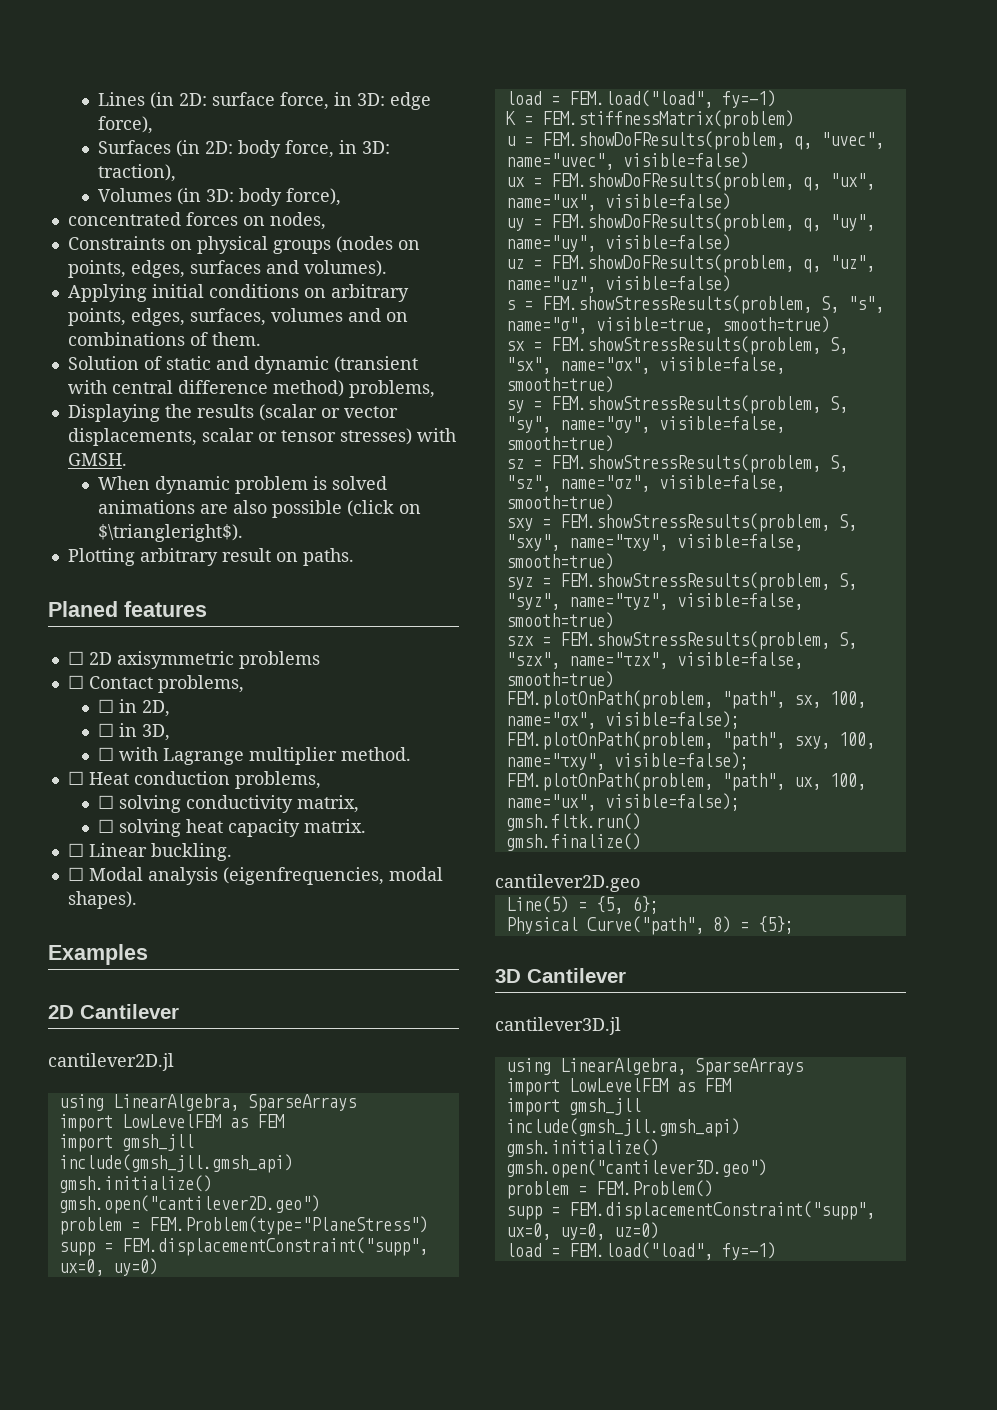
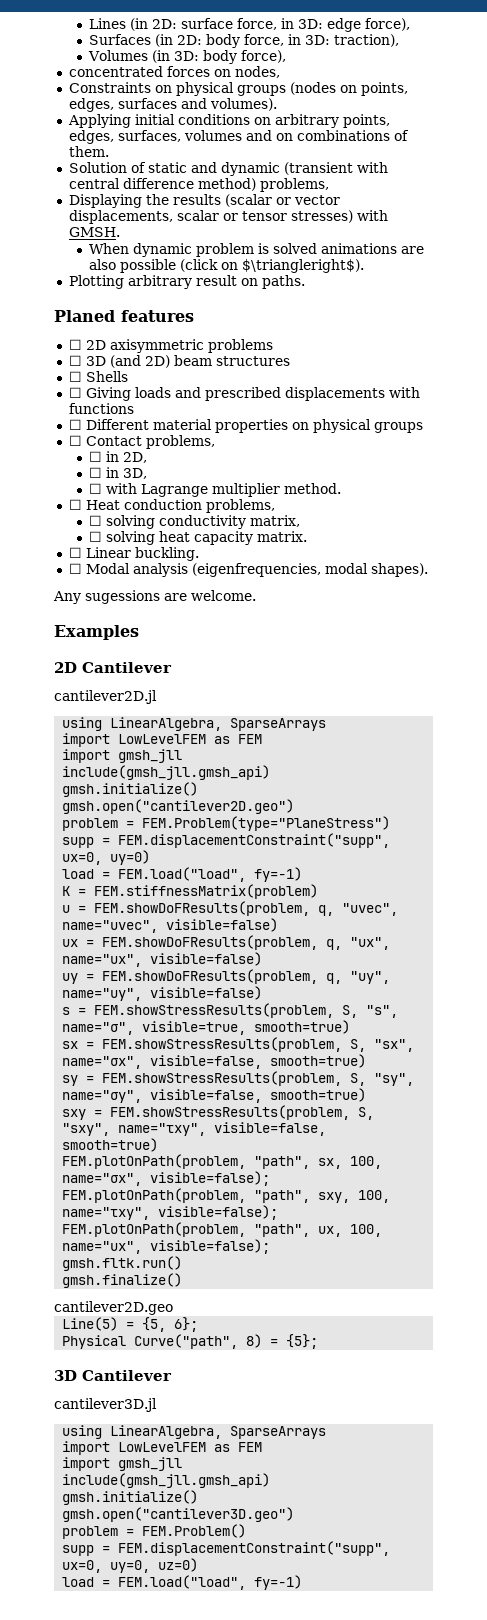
+ ☐ 3D (and 2D) beam structures
+ ☐ Shells
+ ☐ Giving loads and prescribed displacements with functions
+ ☐ Different material properties on physical groups
+ Any sugessions are welcome.
- uz = FEM.showDoFResults(problem, q, "uz", name="uz", visible=false)
- sz = FEM.showStressResults(problem, S, "sz", name="σz", visible=false, smooth=true)
- syz = FEM.showStressResults(problem, S, "syz", name="τyz", visible=false, smooth=true)
- szx = FEM.showStressResults(problem, S, "szx", name="τzx", visible=false, smooth=true)

